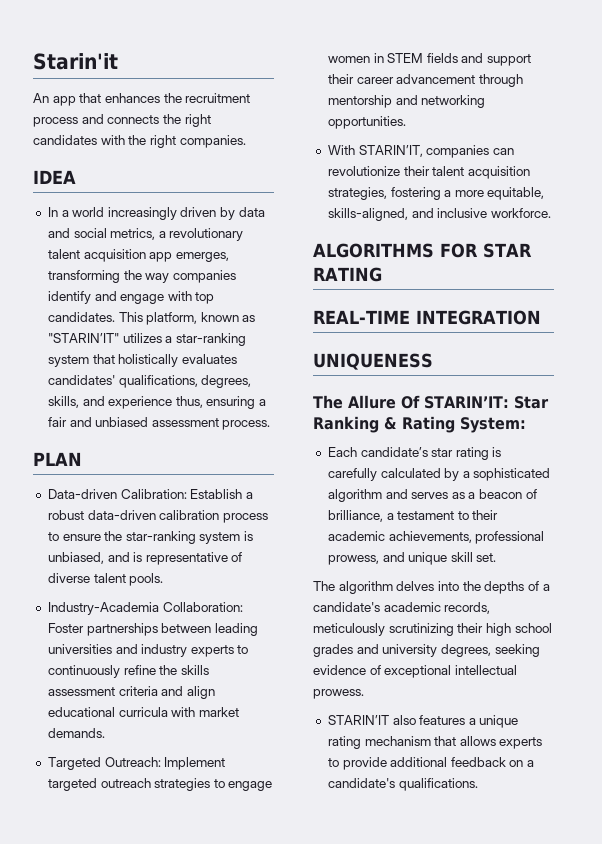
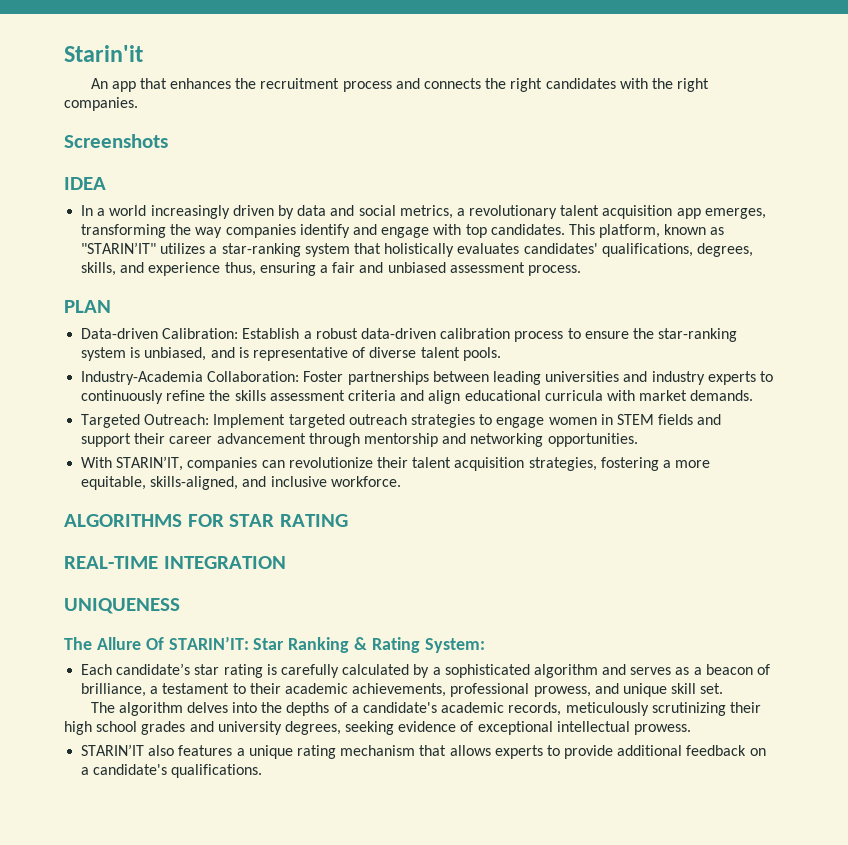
+ Screenshots

